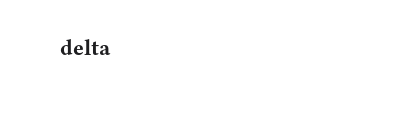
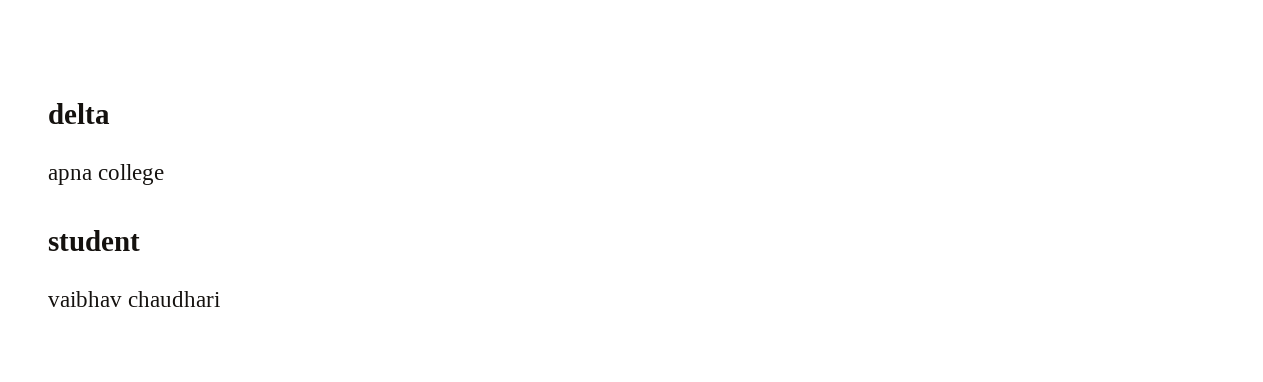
+ apna college
+ student
+ vaibhav chaudhari

